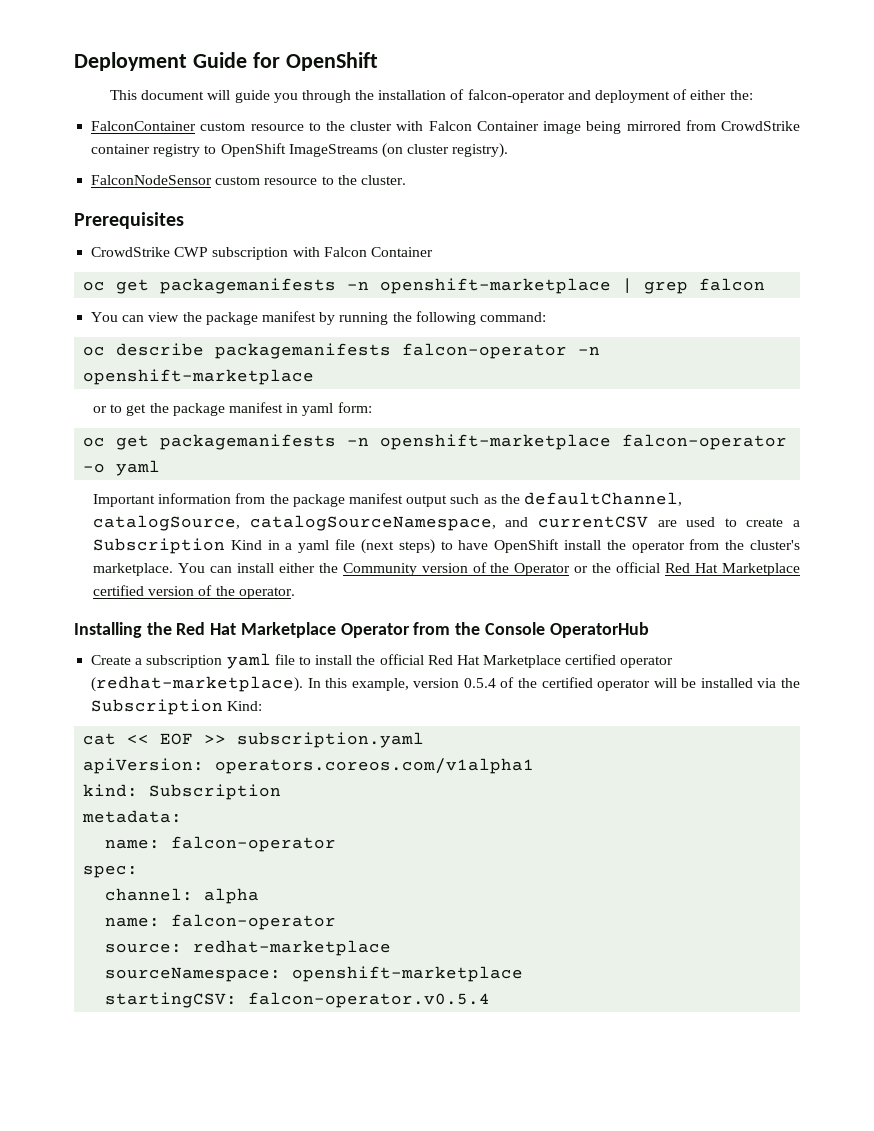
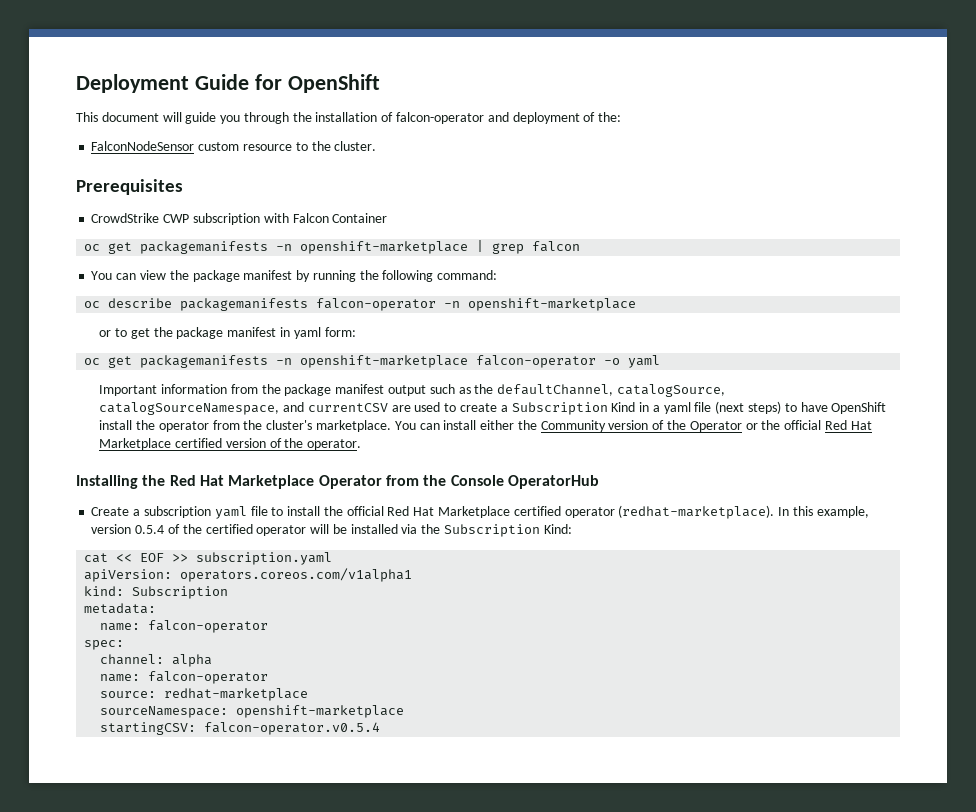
- This document will guide you through the installation of falcon-operator and deployment of either the:
+ This document will guide you through the installation of falcon-operator and deployment of the:
- FalconContainer custom resource to the cluster with Falcon Container image being mirrored from CrowdStrike container registry to OpenShift ImageStreams (on cluster registry).

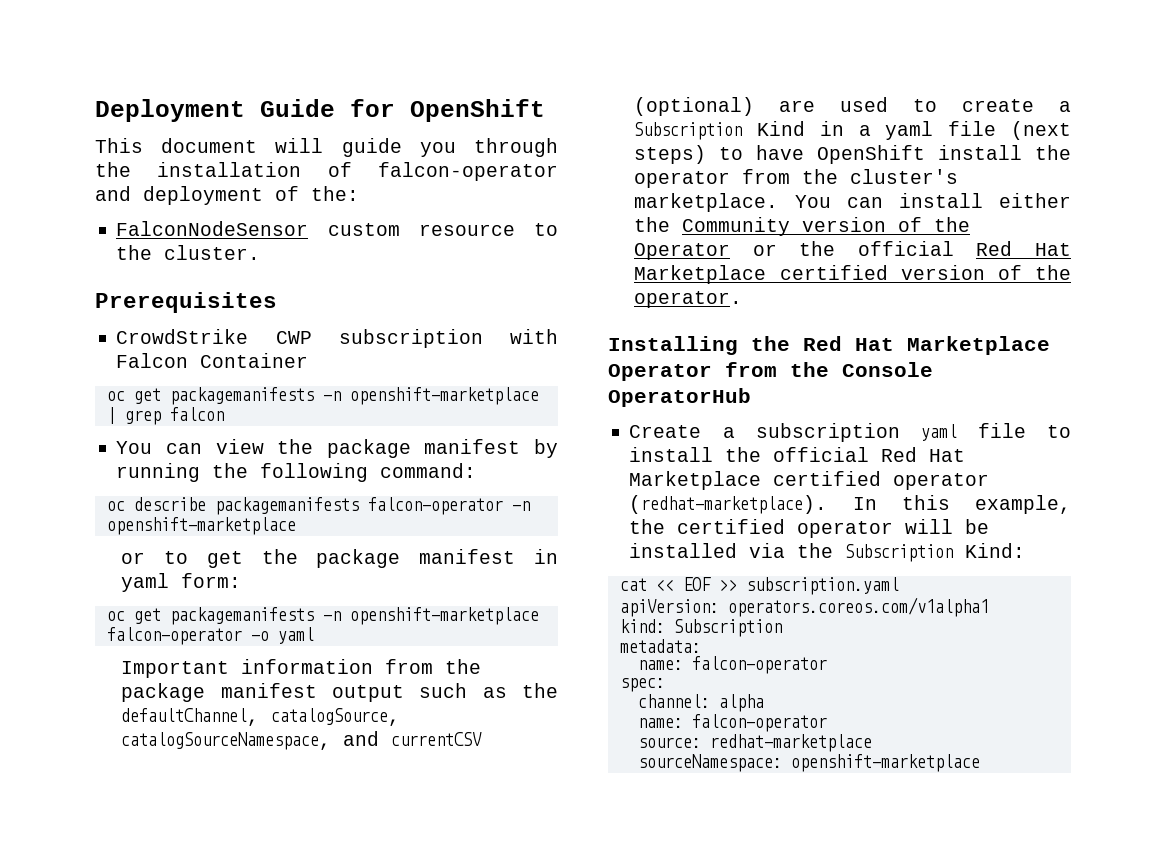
- Important information from the package manifest output such as the defaultChannel, catalogSource, catalogSourceNamespace, and currentCSV are used to create a Subscription Kind in a yaml file (next steps) to have OpenShift install the operator from the cluster's marketplace.
+ Important information from the package manifest output such as the defaultChannel, catalogSource, catalogSourceNamespace, and currentCSV (optional) are used to create a Subscription Kind in a yaml file (next steps) to have OpenShift install the operator from the cluster's marketplace.
- In this example, version 0.5.4 of the certified operator will be installed via the Subscription Kind:
+ In this example, the certified operator will be installed via the Subscription Kind:
- startingCSV: falcon-operator.v0.5.4

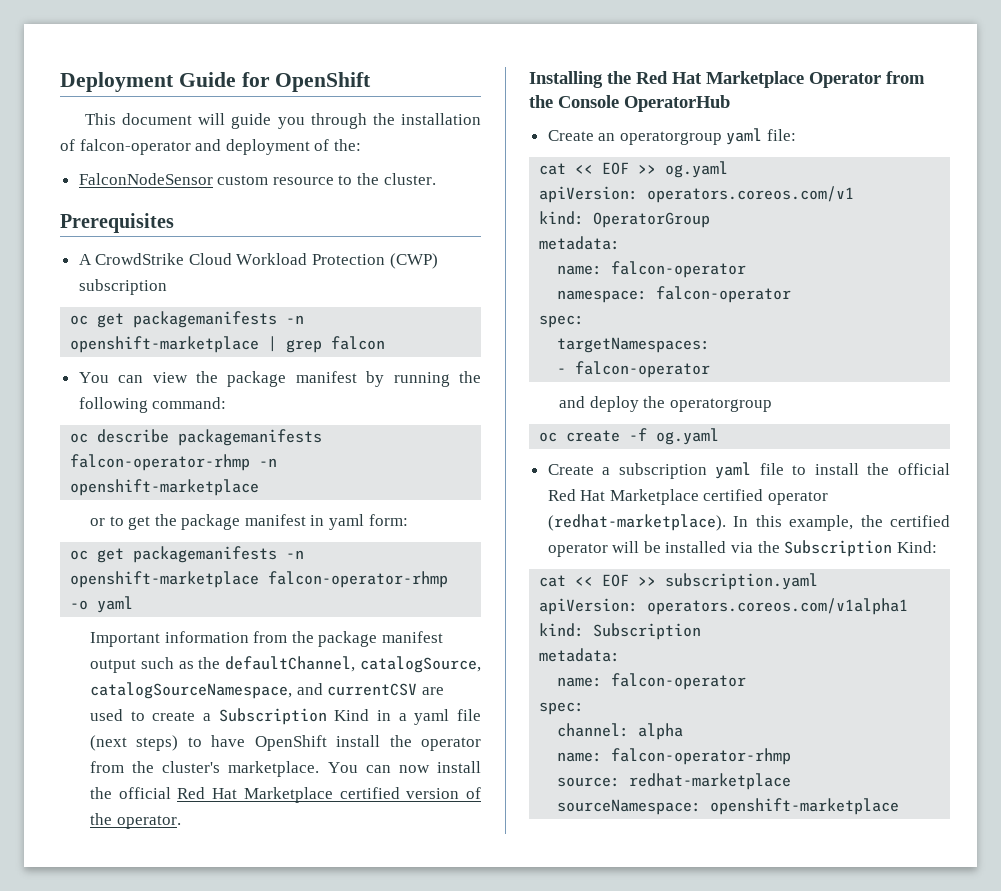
- CrowdStrike CWP subscription with Falcon Container
+ A CrowdStrike Cloud Workload Protection (CWP) subscription
- oc describe packagemanifests falcon-operator -n openshift-marketplace
+ oc describe packagemanifests falcon-operator-rhmp -n openshift-marketplace
- oc get packagemanifests -n openshift-marketplace falcon-operator -o yaml
+ oc get packagemanifests -n openshift-marketplace falcon-operator-rhmp -o yaml
- Important information from the package manifest output such as the defaultChannel, catalogSource, catalogSourceNamespace, and currentCSV (optional) are used to create a Subscription Kind in a yaml file (next steps) to have OpenShift install the operator from the cluster's marketplace.
+ Important information from the package manifest output such as the defaultChannel, catalogSource, catalogSourceNamespace, and currentCSV are used to create a Subscription Kind in a yaml file (next steps) to have OpenShift install the operator from the cluster's marketplace.
- You can install either the Community version of the Operator or the official Red Hat Marketplace certified version of the operator.
+ You can now install the official Red Hat Marketplace certified version of the operator.
+ Create an operatorgroup yaml file:
+ cat << EOF >> og.yaml
+ apiVersion: operators.coreos.com/v1
+ kind: OperatorGroup
+ metadata:
+ name: falcon-operator
+ namespace: falcon-operator
+ spec:
+ targetNamespaces:
+ - falcon-operator
+ and deploy the operatorgroup
+ oc create -f og.yaml
  channel: alpha
- name: falcon-operator
+ name: falcon-operator-rhmp

